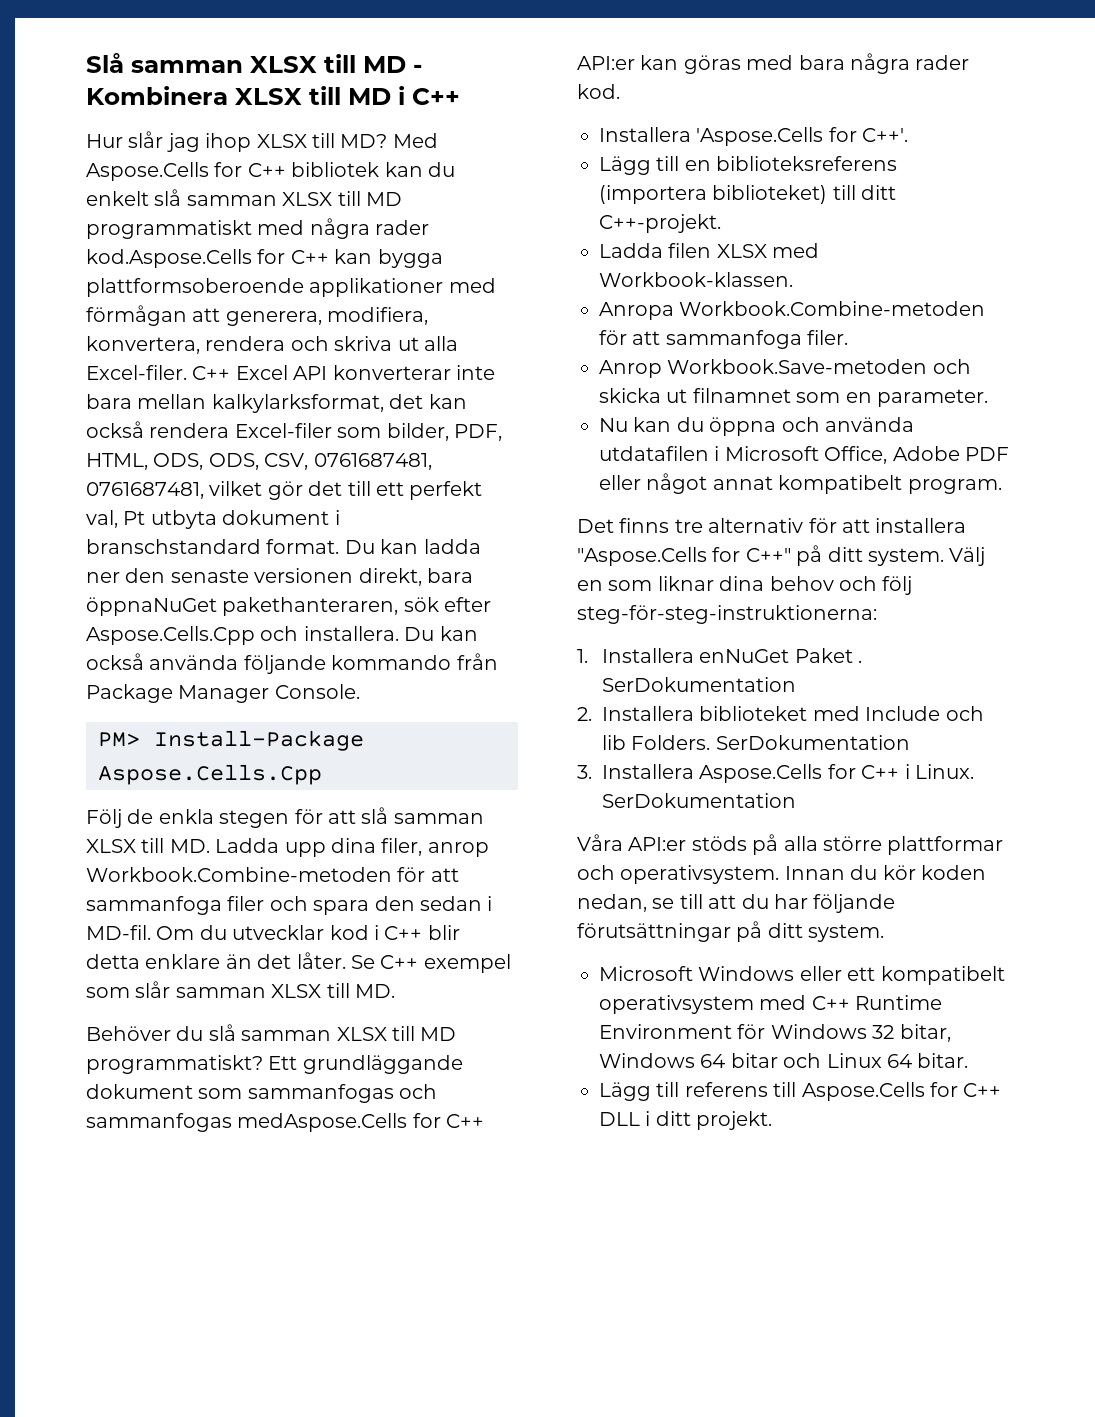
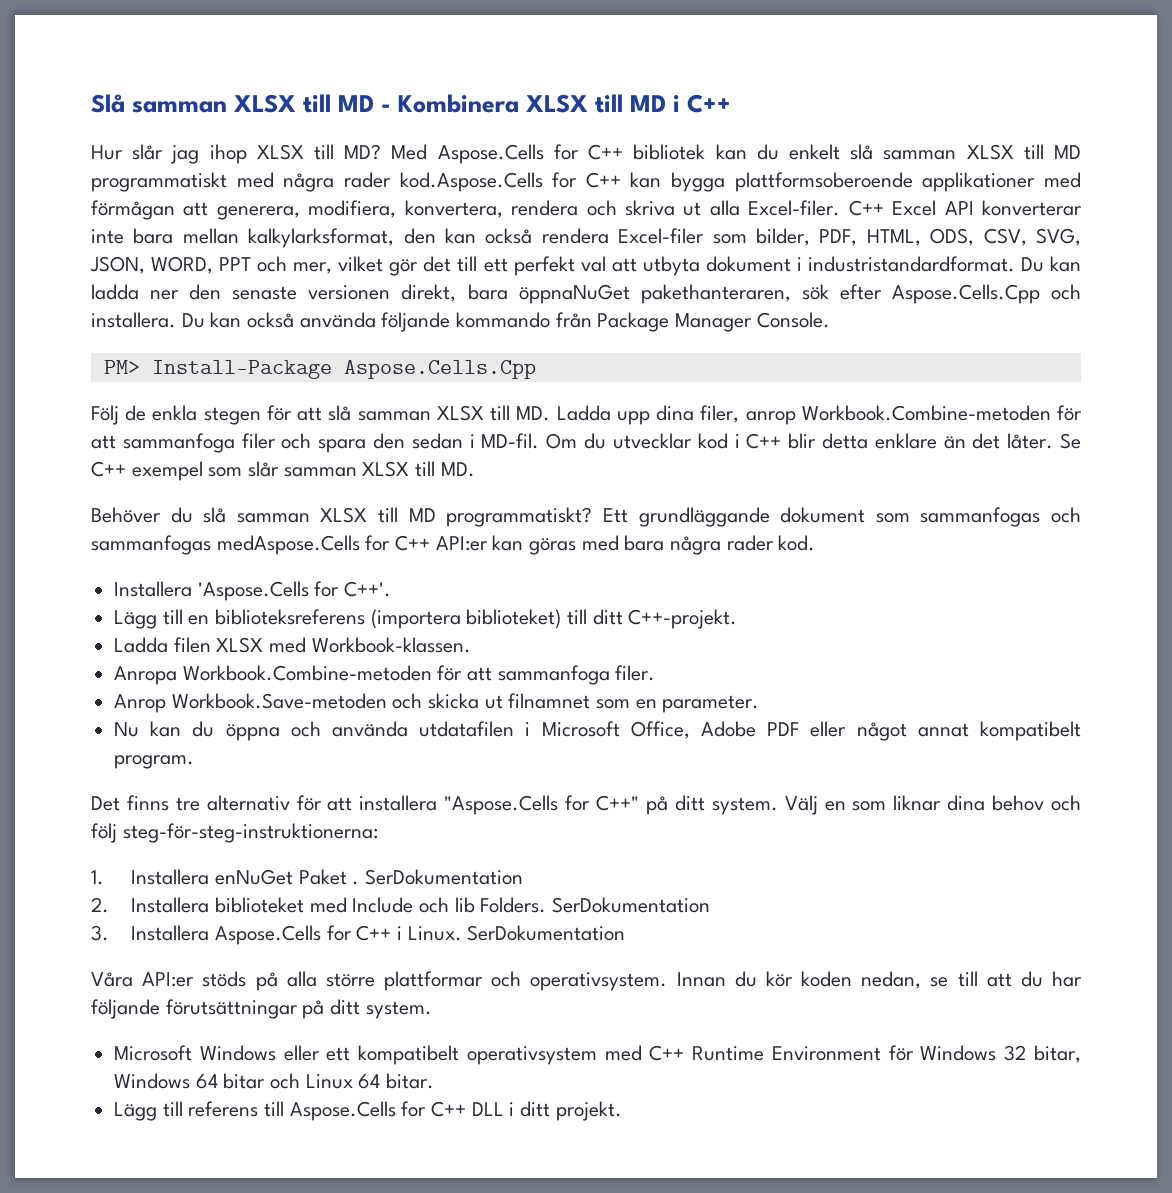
- C++ Excel API konverterar inte bara mellan kalkylarksformat, det kan också rendera Excel-filer som bilder, PDF, HTML, ODS, ODS, CSV, 0761687481, 0761687481, vilket gör det till ett perfekt val, Pt utbyta dokument i branschstandard format.
+ C++ Excel API konverterar inte bara mellan kalkylarksformat, den kan också rendera Excel-filer som bilder, PDF, HTML, ODS, CSV, SVG, JSON, WORD, PPT och mer, vilket gör det till ett perfekt val att utbyta dokument i industristandardformat.

